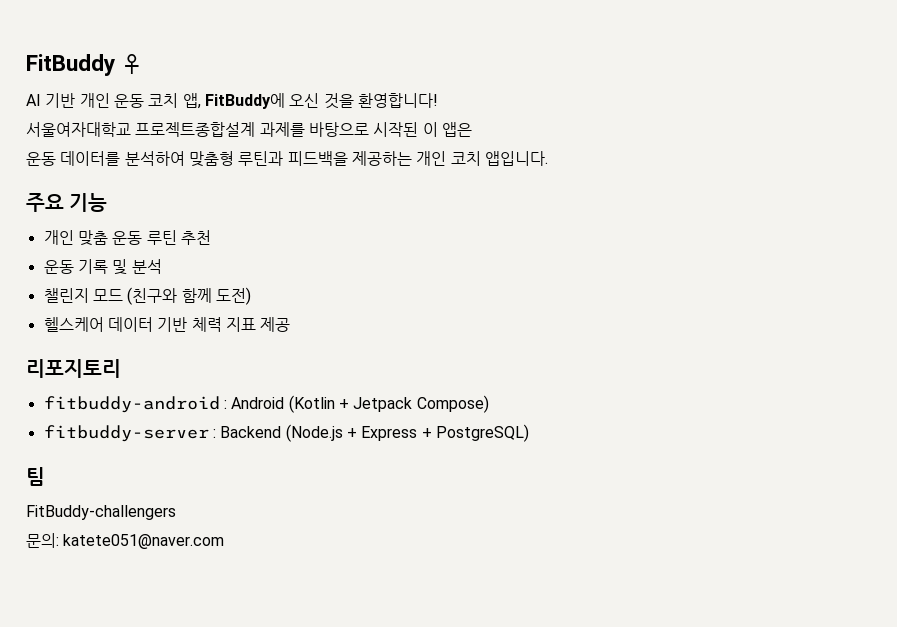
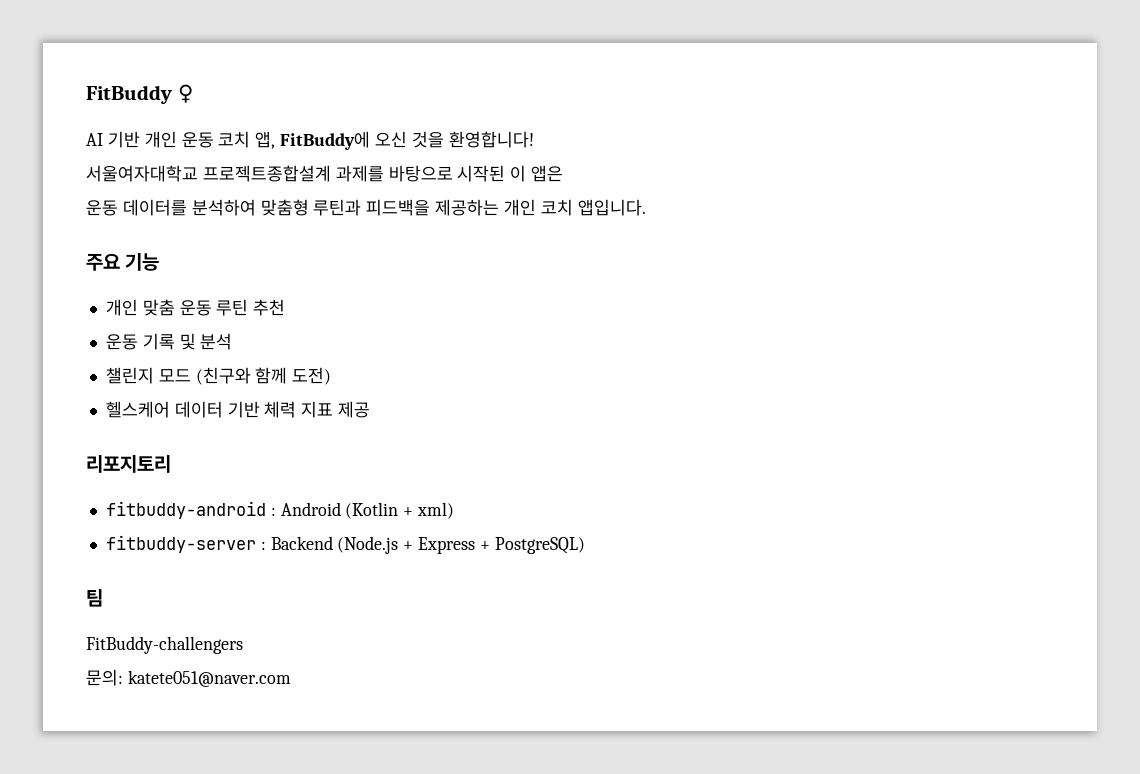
- fitbuddy-android : Android (Kotlin + Jetpack Compose)
+ fitbuddy-android : Android (Kotlin + xml)

